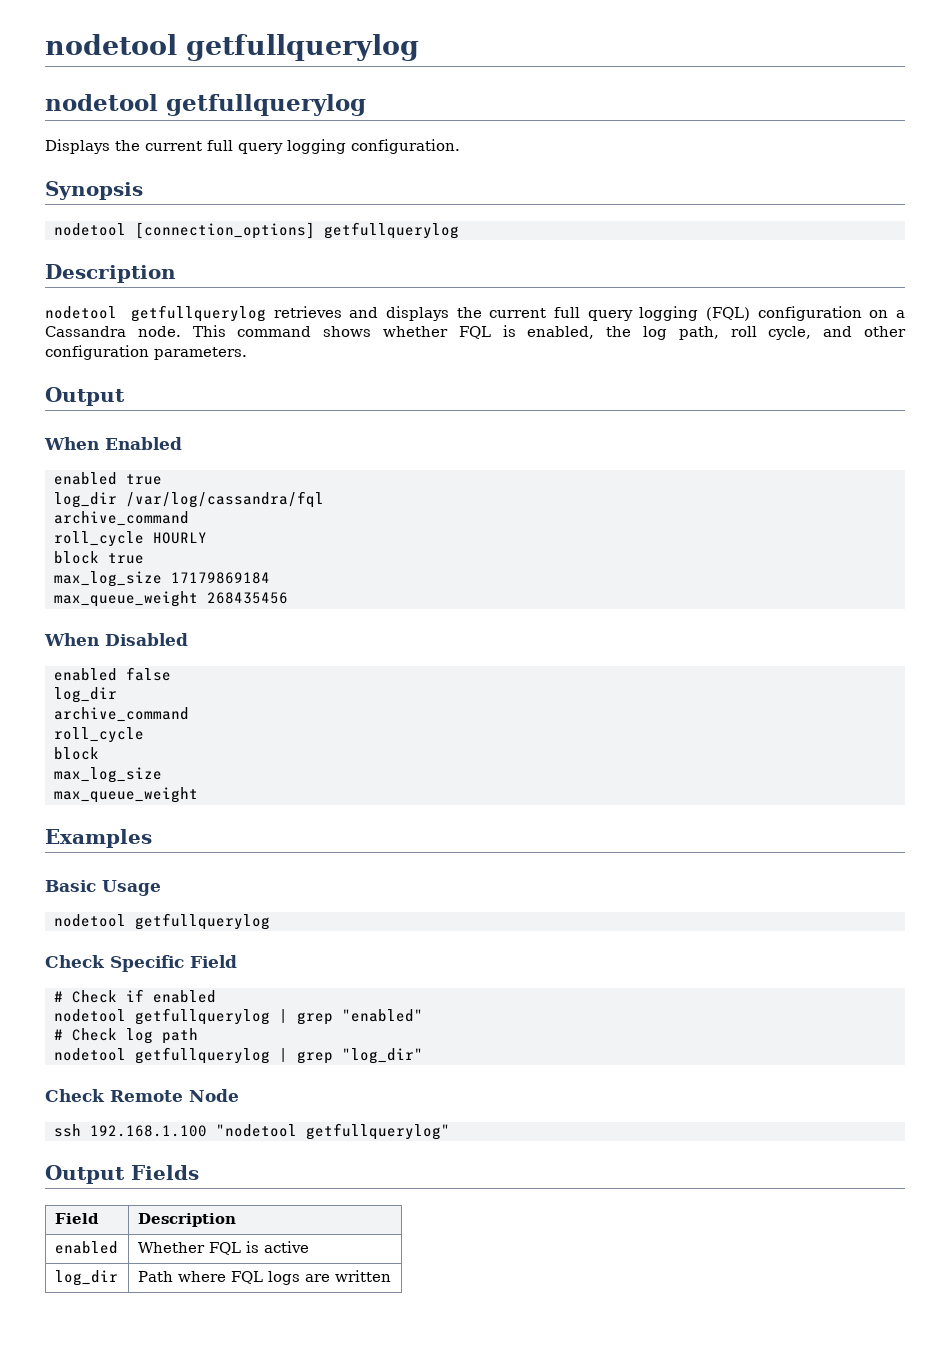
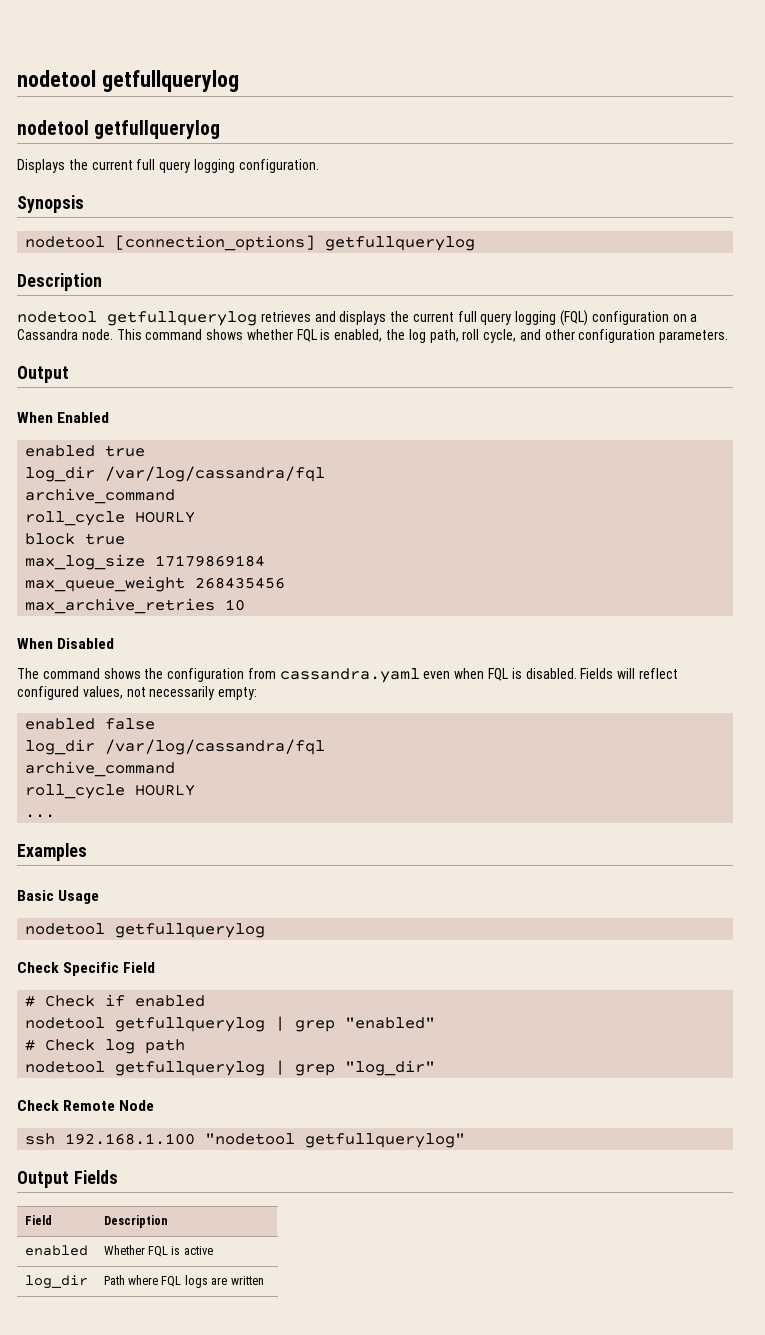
+ max_archive_retries 10
+ The command shows the configuration from cassandra.yaml even when FQL is disabled. Fields will reflect configured values, not necessarily empty:
  enabled false
- log_dir
+ log_dir /var/log/cassandra/fql
  archive_command
- roll_cycle
- block
- max_log_size
- max_queue_weight
+ roll_cycle HOURLY
+ ...

